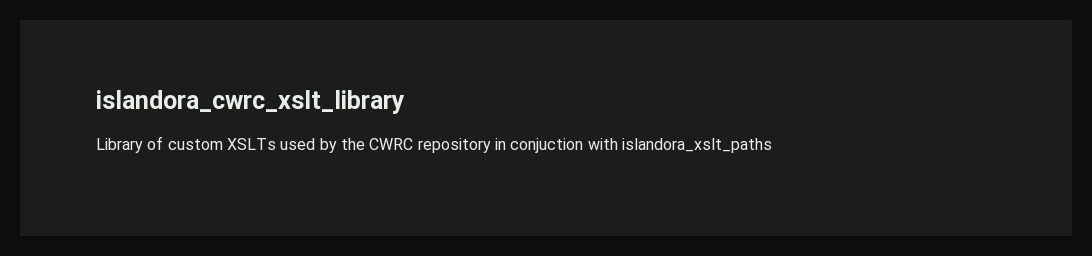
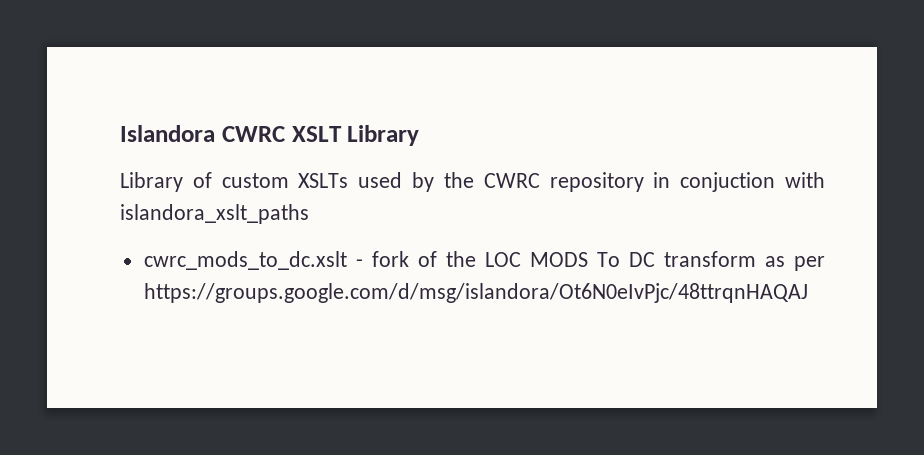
- islandora_cwrc_xslt_library
+ Islandora CWRC XSLT Library
+ cwrc_mods_to_dc.xslt - fork of the LOC MODS To DC transform as per https://groups.google.com/d/msg/islandora/Ot6N0eIvPjc/48ttrqnHAQAJ

